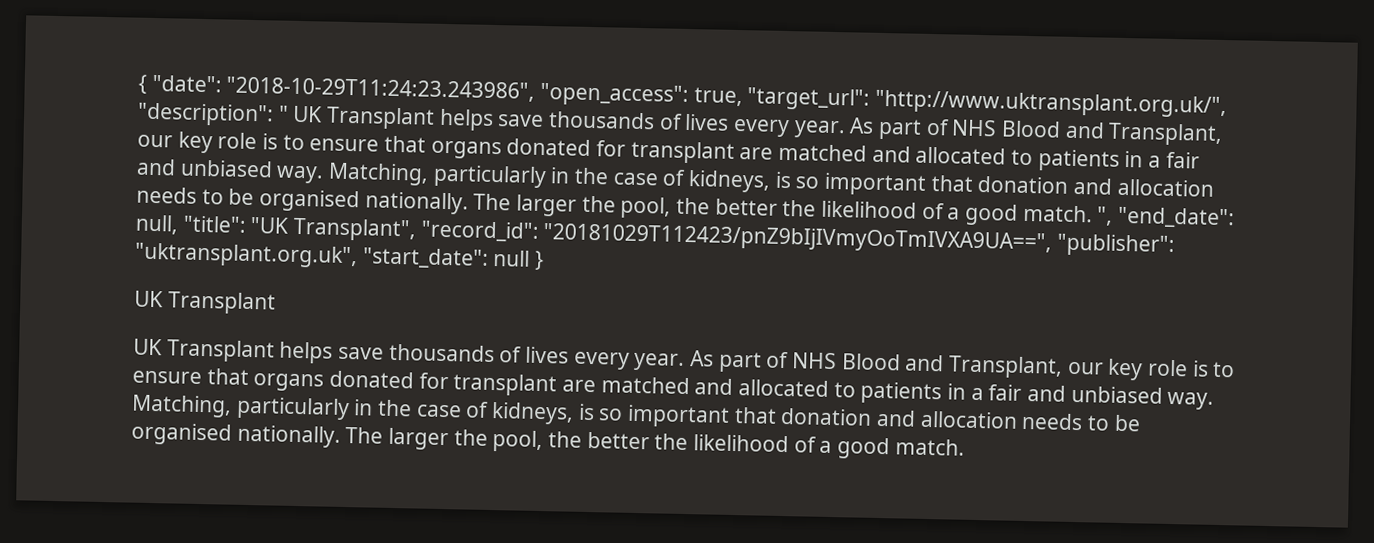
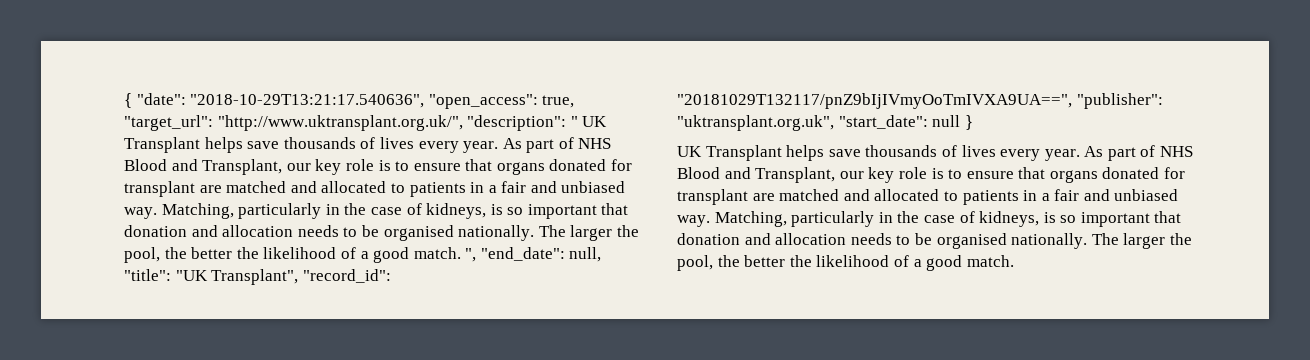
- { "date": "2018-10-29T11:24:23.243986", "open_access": true, "target_url": "http://www.uktransplant.org.uk/", "description": " UK Transplant helps save thousands of lives every year.
+ { "date": "2018-10-29T13:21:17.540636", "open_access": true, "target_url": "http://www.uktransplant.org.uk/", "description": " UK Transplant helps save thousands of lives every year.
- ", "end_date": null, "title": "UK Transplant", "record_id": "20181029T112423/pnZ9bIjIVmyOoTmIVXA9UA==", "publisher": "uktransplant.org.uk", "start_date": null }
- UK Transplant
+ ", "end_date": null, "title": "UK Transplant", "record_id": "20181029T132117/pnZ9bIjIVmyOoTmIVXA9UA==", "publisher": "uktransplant.org.uk", "start_date": null }

